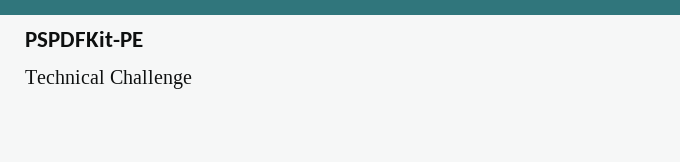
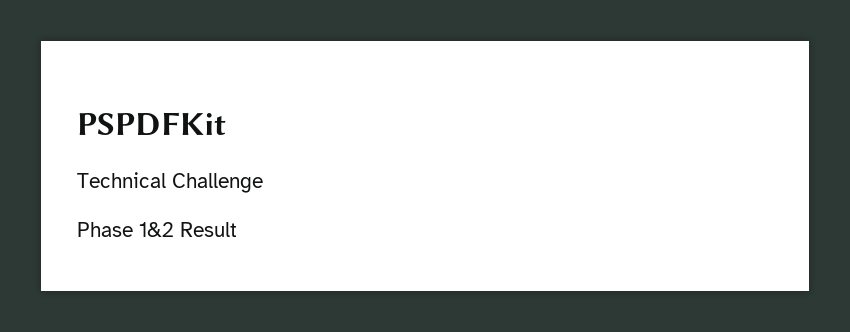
- PSPDFKit-PE
+ PSPDFKit
+ Phase 1&2 Result

